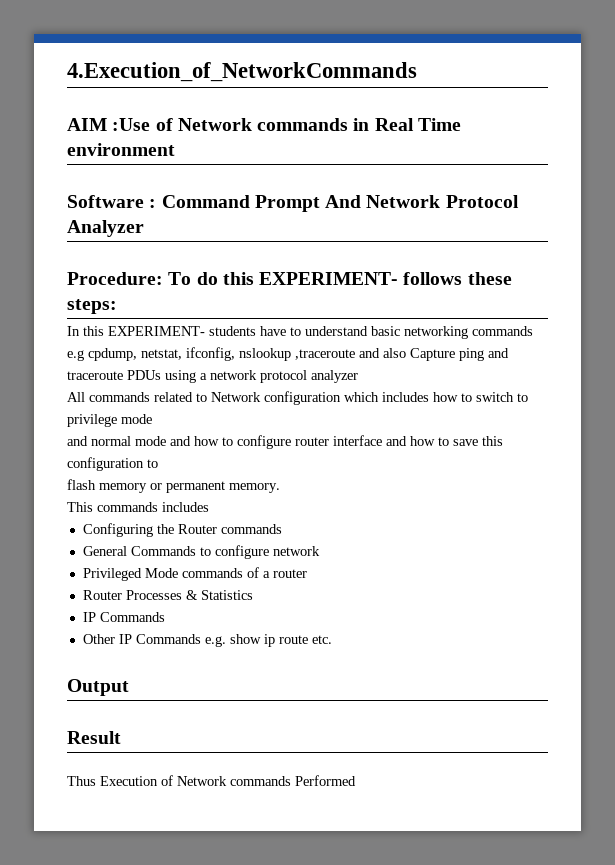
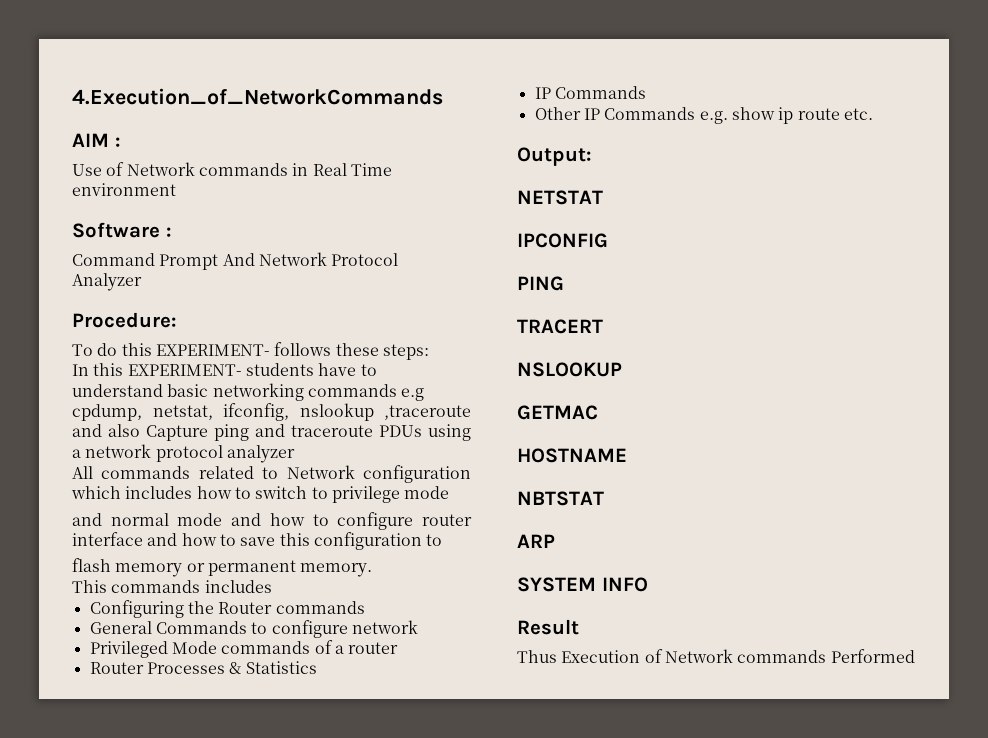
- AIM :Use of Network commands in Real Time environment
+ AIM :
+ Use of Network commands in Real Time environment
- Software : Command Prompt And Network Protocol Analyzer
+ Software :
+ Command Prompt And Network Protocol Analyzer
- Procedure: To do this EXPERIMENT- follows these steps:
+ Procedure:
+ To do this EXPERIMENT- follows these steps:
- Output
+ Output:
+ NETSTAT
+ IPCONFIG
+ PING
+ TRACERT
+ NSLOOKUP
+ GETMAC
+ HOSTNAME
+ NBTSTAT
+ ARP
+ SYSTEM INFO

